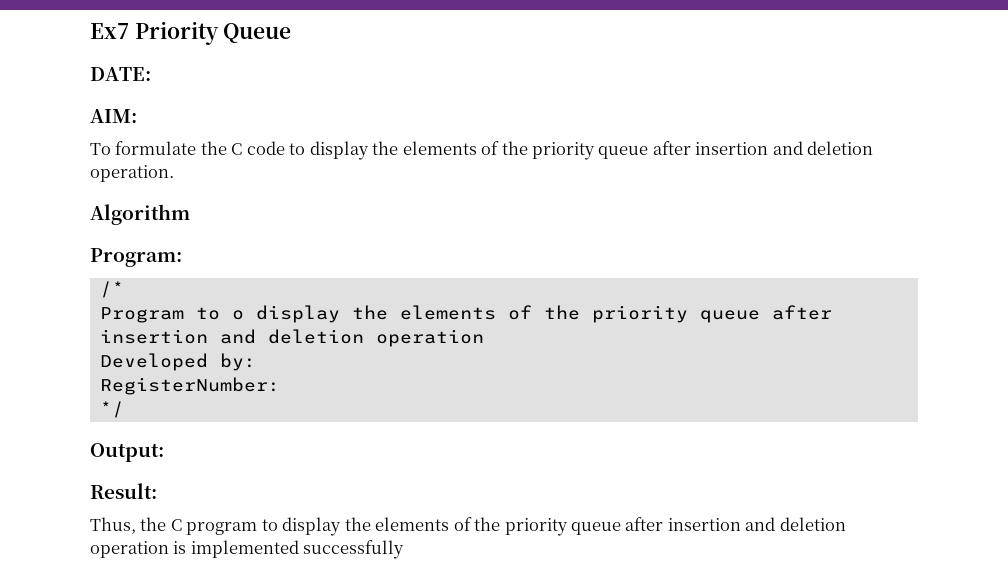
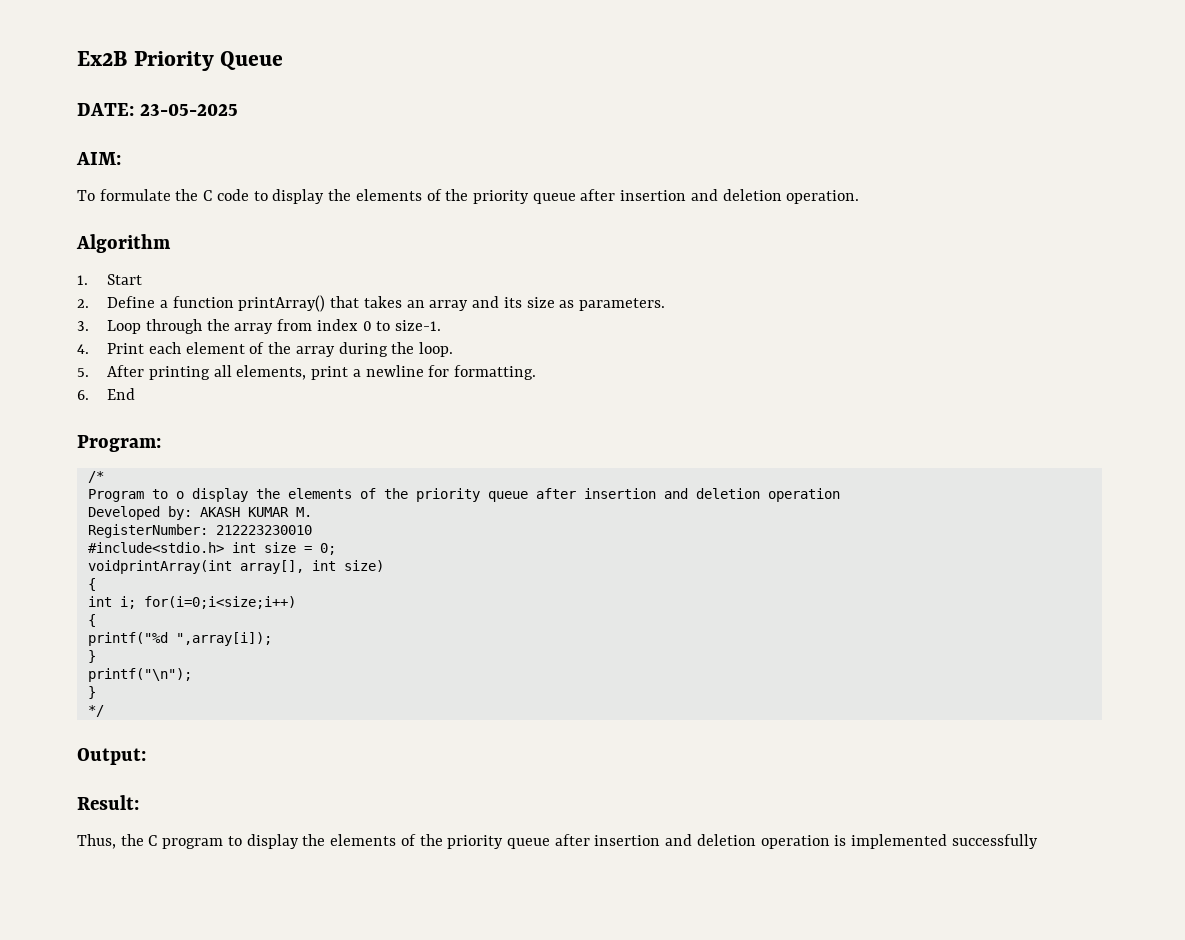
- Ex7 Priority Queue
+ Ex2B Priority Queue
- DATE:
+ DATE: 23-05-2025
+ 1. Start
+ 2. Define a function printArray() that takes an array and its size as parameters.
+ 3. Loop through the array from index 0 to size-1.
+ 4. Print each element of the array during the loop.
+ 5. After printing all elements, print a newline for formatting.
+ 6. End
- Developed by:
- RegisterNumber:
+ Developed by: AKASH KUMAR M.
+ RegisterNumber: 212223230010
+ #include<stdio.h> int size = 0;
+ voidprintArray(int array[], int size)
+ {
+ int i; for(i=0;i<size;i++)
+ {
+ printf("%d ",array[i]);
+ }
+ printf("\n");
+ }

